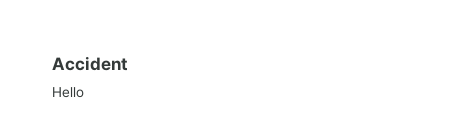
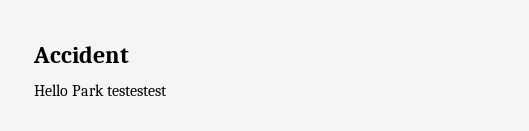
- Hello
+ Hello Park testestest

